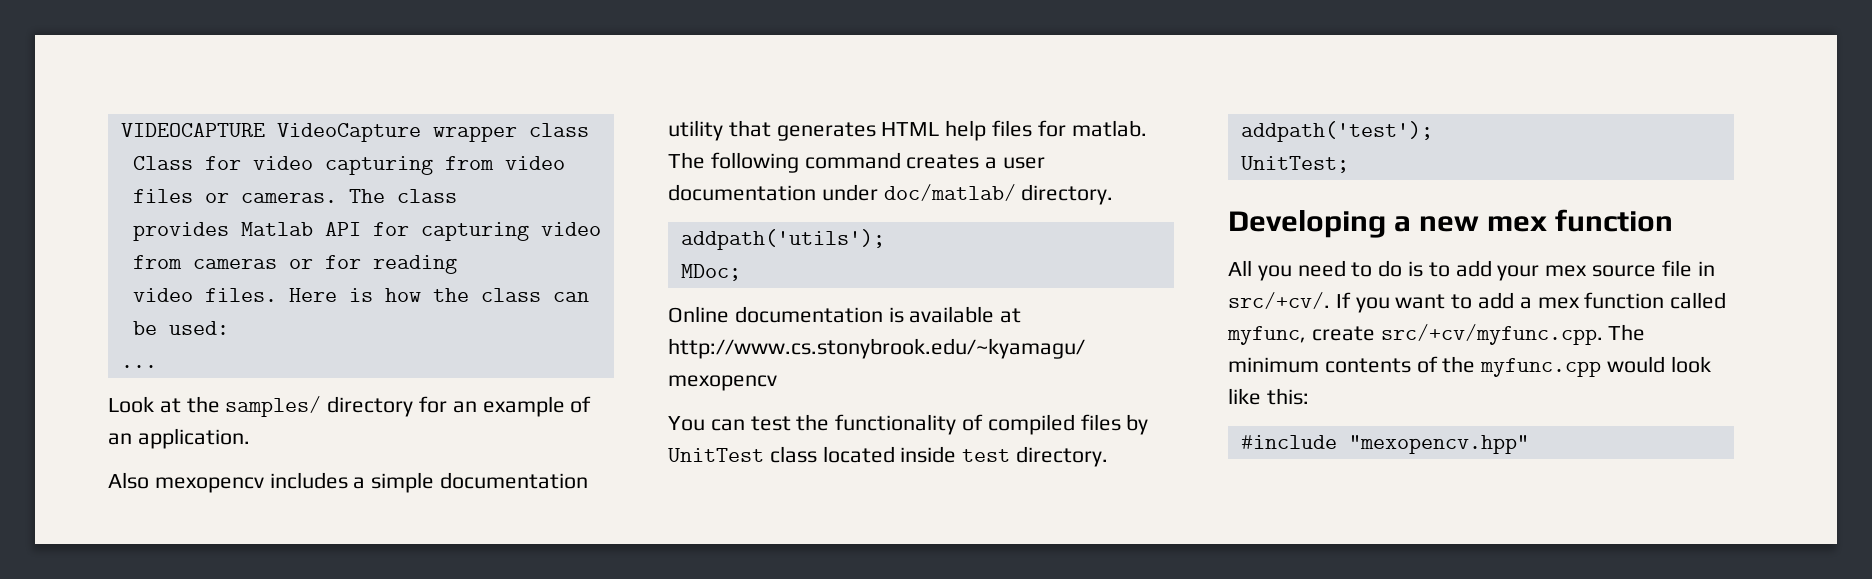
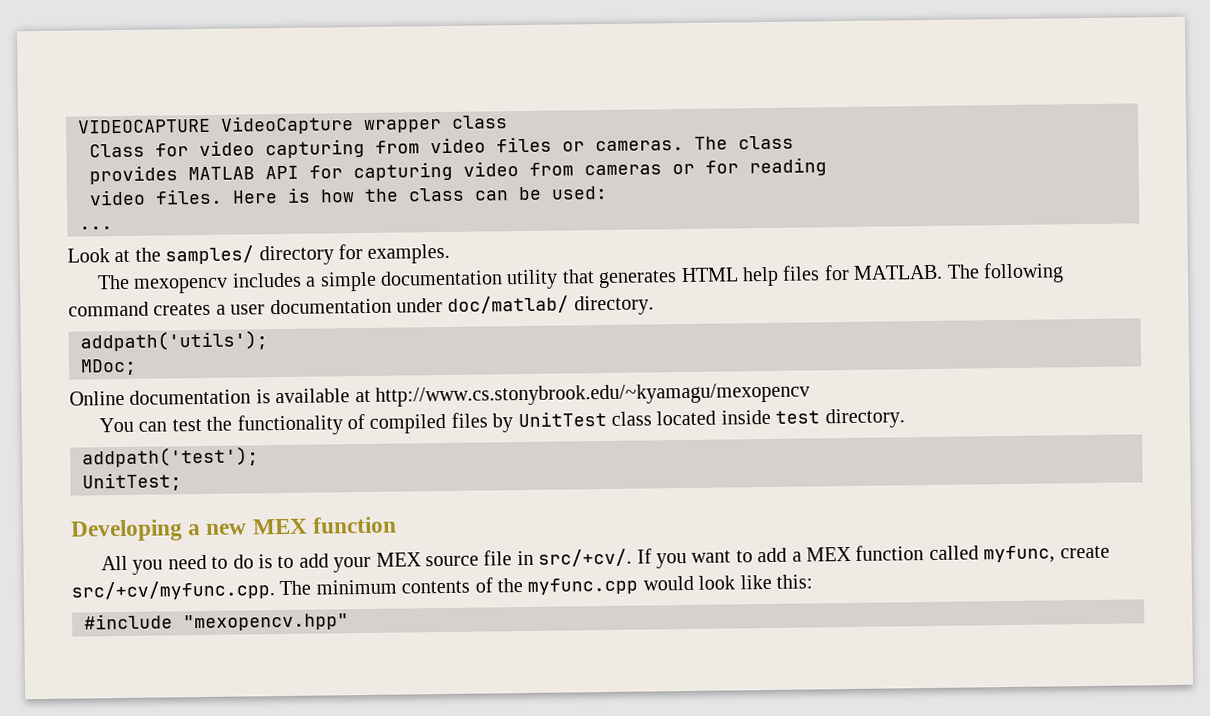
- provides Matlab API for capturing video from cameras or for reading
+ provides MATLAB API for capturing video from cameras or for reading
- Look at the samples/ directory for an example of an application.
- Also mexopencv includes a simple documentation utility that generates HTML help files for matlab.
+ Look at the samples/ directory for examples.
+ The mexopencv includes a simple documentation utility that generates HTML help files for MATLAB.
- Developing a new mex function
+ Developing a new MEX function
- All you need to do is to add your mex source file in src/+cv/.
+ All you need to do is to add your MEX source file in src/+cv/.
- If you want to add a mex function called myfunc, create src/+cv/myfunc.cpp. The minimum contents of the myfunc.cpp would look like this:
+ If you want to add a MEX function called myfunc, create src/+cv/myfunc.cpp. The minimum contents of the myfunc.cpp would look like this:

